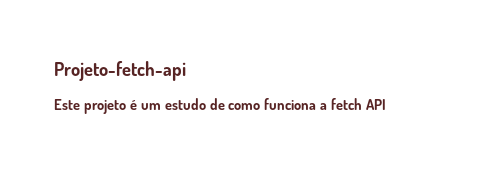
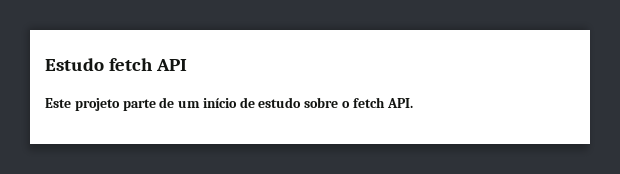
- Projeto-fetch-api
+ Estudo fetch API
- Este projeto é um estudo de como funciona a fetch API
+ Este projeto parte de um início de estudo sobre o fetch API.

